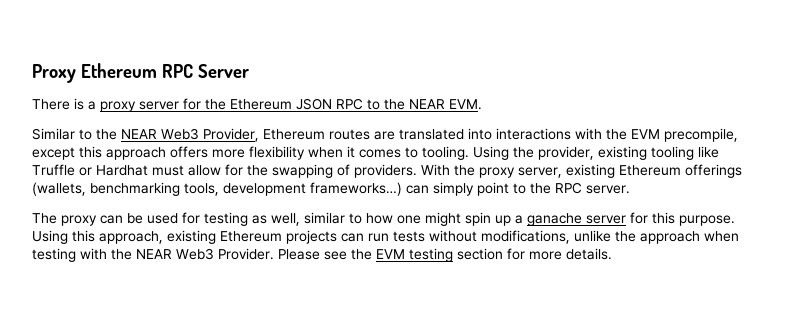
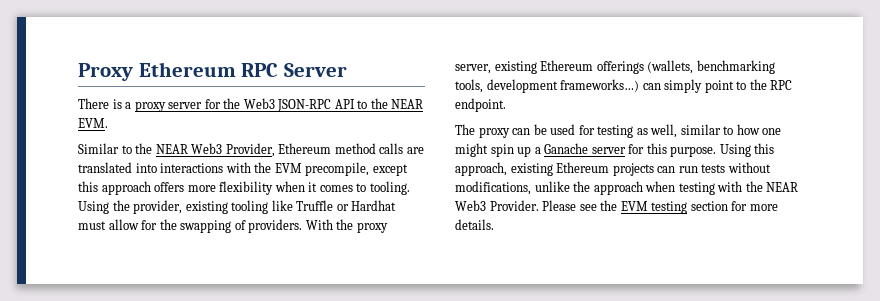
- There is a proxy server for the Ethereum JSON RPC to the NEAR EVM.
+ There is a proxy server for the Web3 JSON-RPC API to the NEAR EVM.
- Similar to the NEAR Web3 Provider, Ethereum routes are translated into interactions with the EVM precompile, except this approach offers more flexibility when it comes to tooling.
+ Similar to the NEAR Web3 Provider, Ethereum method calls are translated into interactions with the EVM precompile, except this approach offers more flexibility when it comes to tooling.
- With the proxy server, existing Ethereum offerings (wallets, benchmarking tools, development frameworks…) can simply point to the RPC server.
+ With the proxy server, existing Ethereum offerings (wallets, benchmarking tools, development frameworks…) can simply point to the RPC endpoint.
- The proxy can be used for testing as well, similar to how one might spin up a ganache server for this purpose.
+ The proxy can be used for testing as well, similar to how one might spin up a Ganache server for this purpose.

